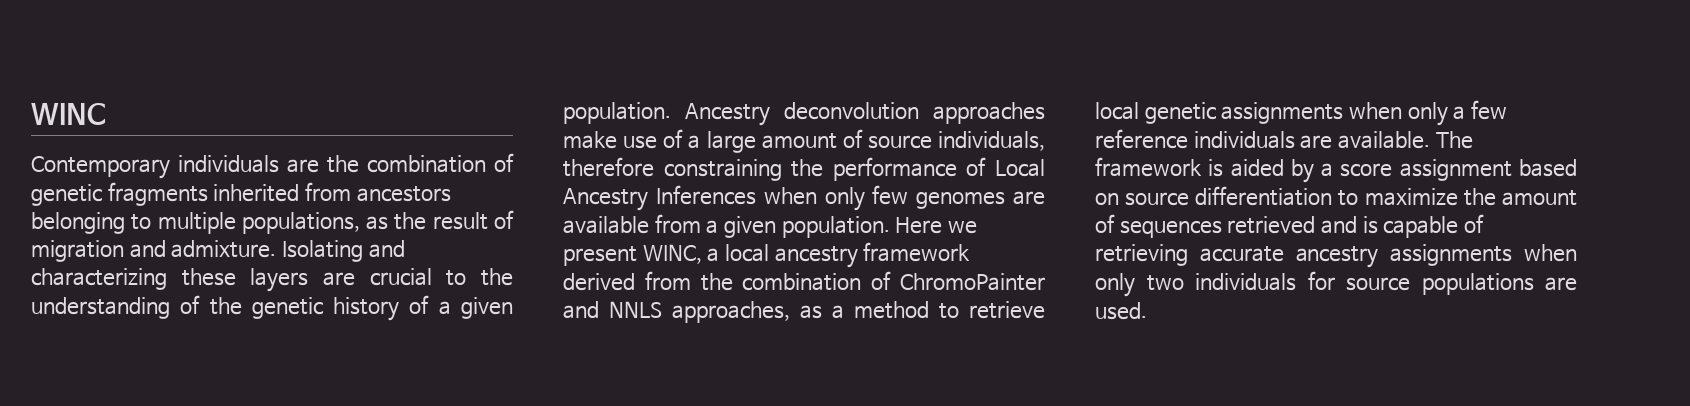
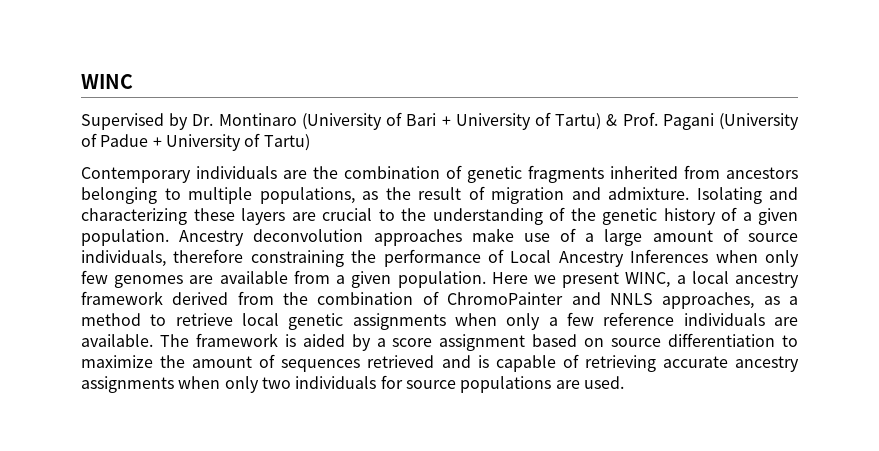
+ Supervised by Dr. Montinaro (University of Bari + University of Tartu) & Prof. Pagani (University of Padue + University of Tartu)

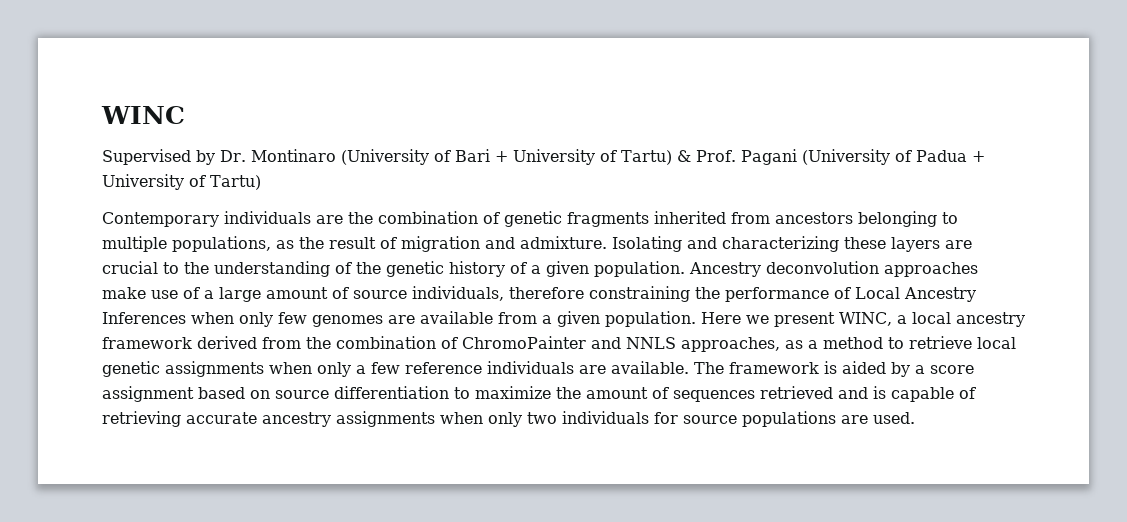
- Supervised by Dr. Montinaro (University of Bari + University of Tartu) & Prof. Pagani (University of Padue + University of Tartu)
+ Supervised by Dr. Montinaro (University of Bari + University of Tartu) & Prof. Pagani (University of Padua + University of Tartu)

